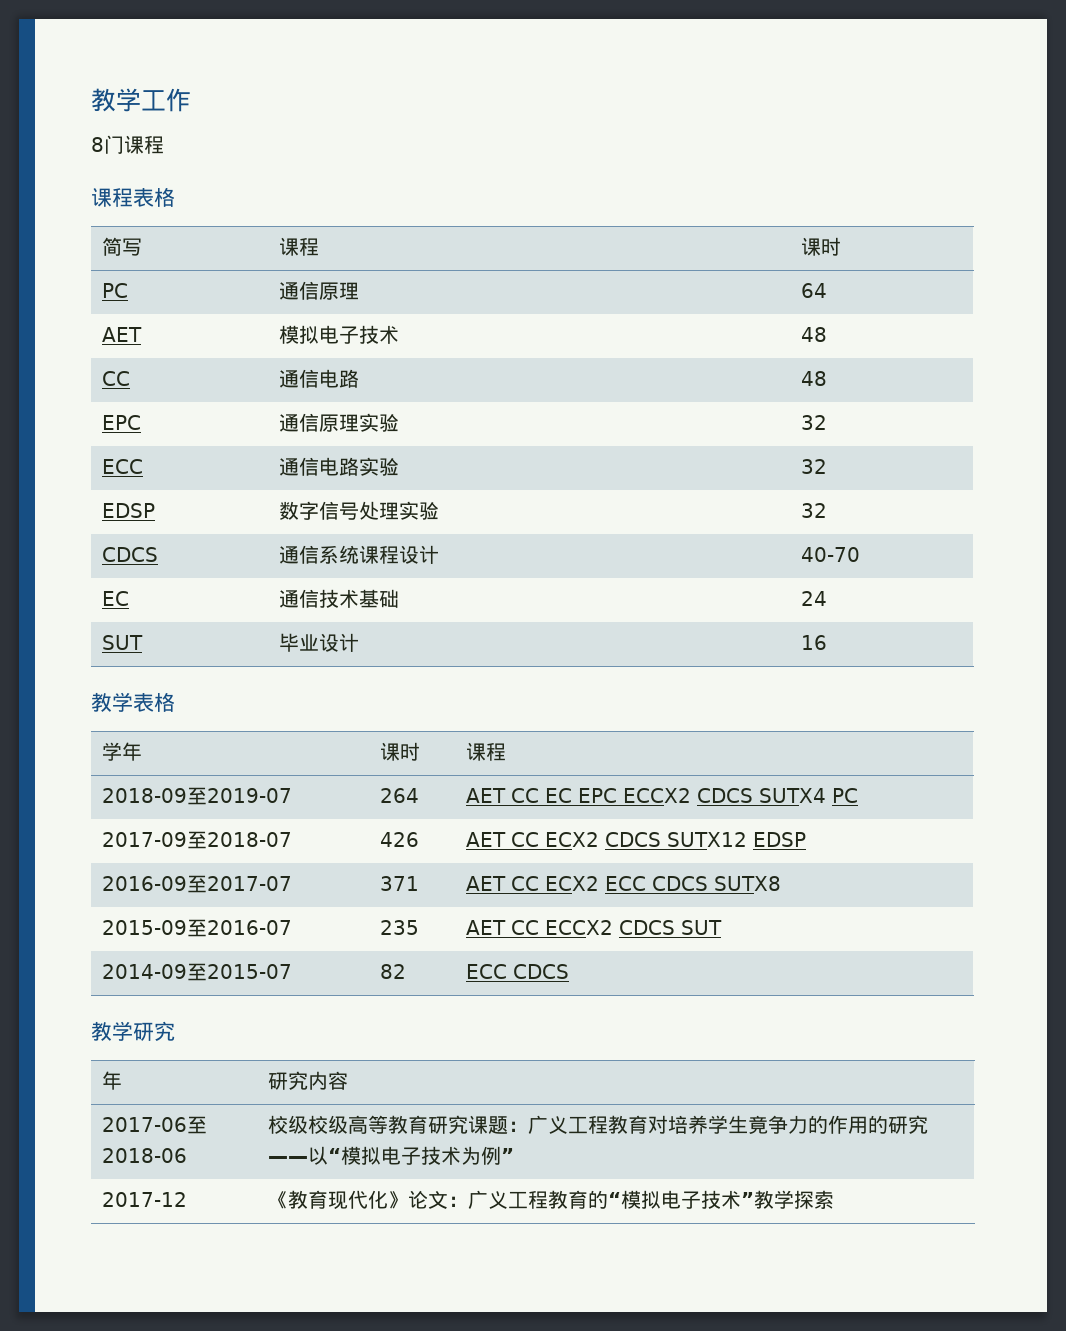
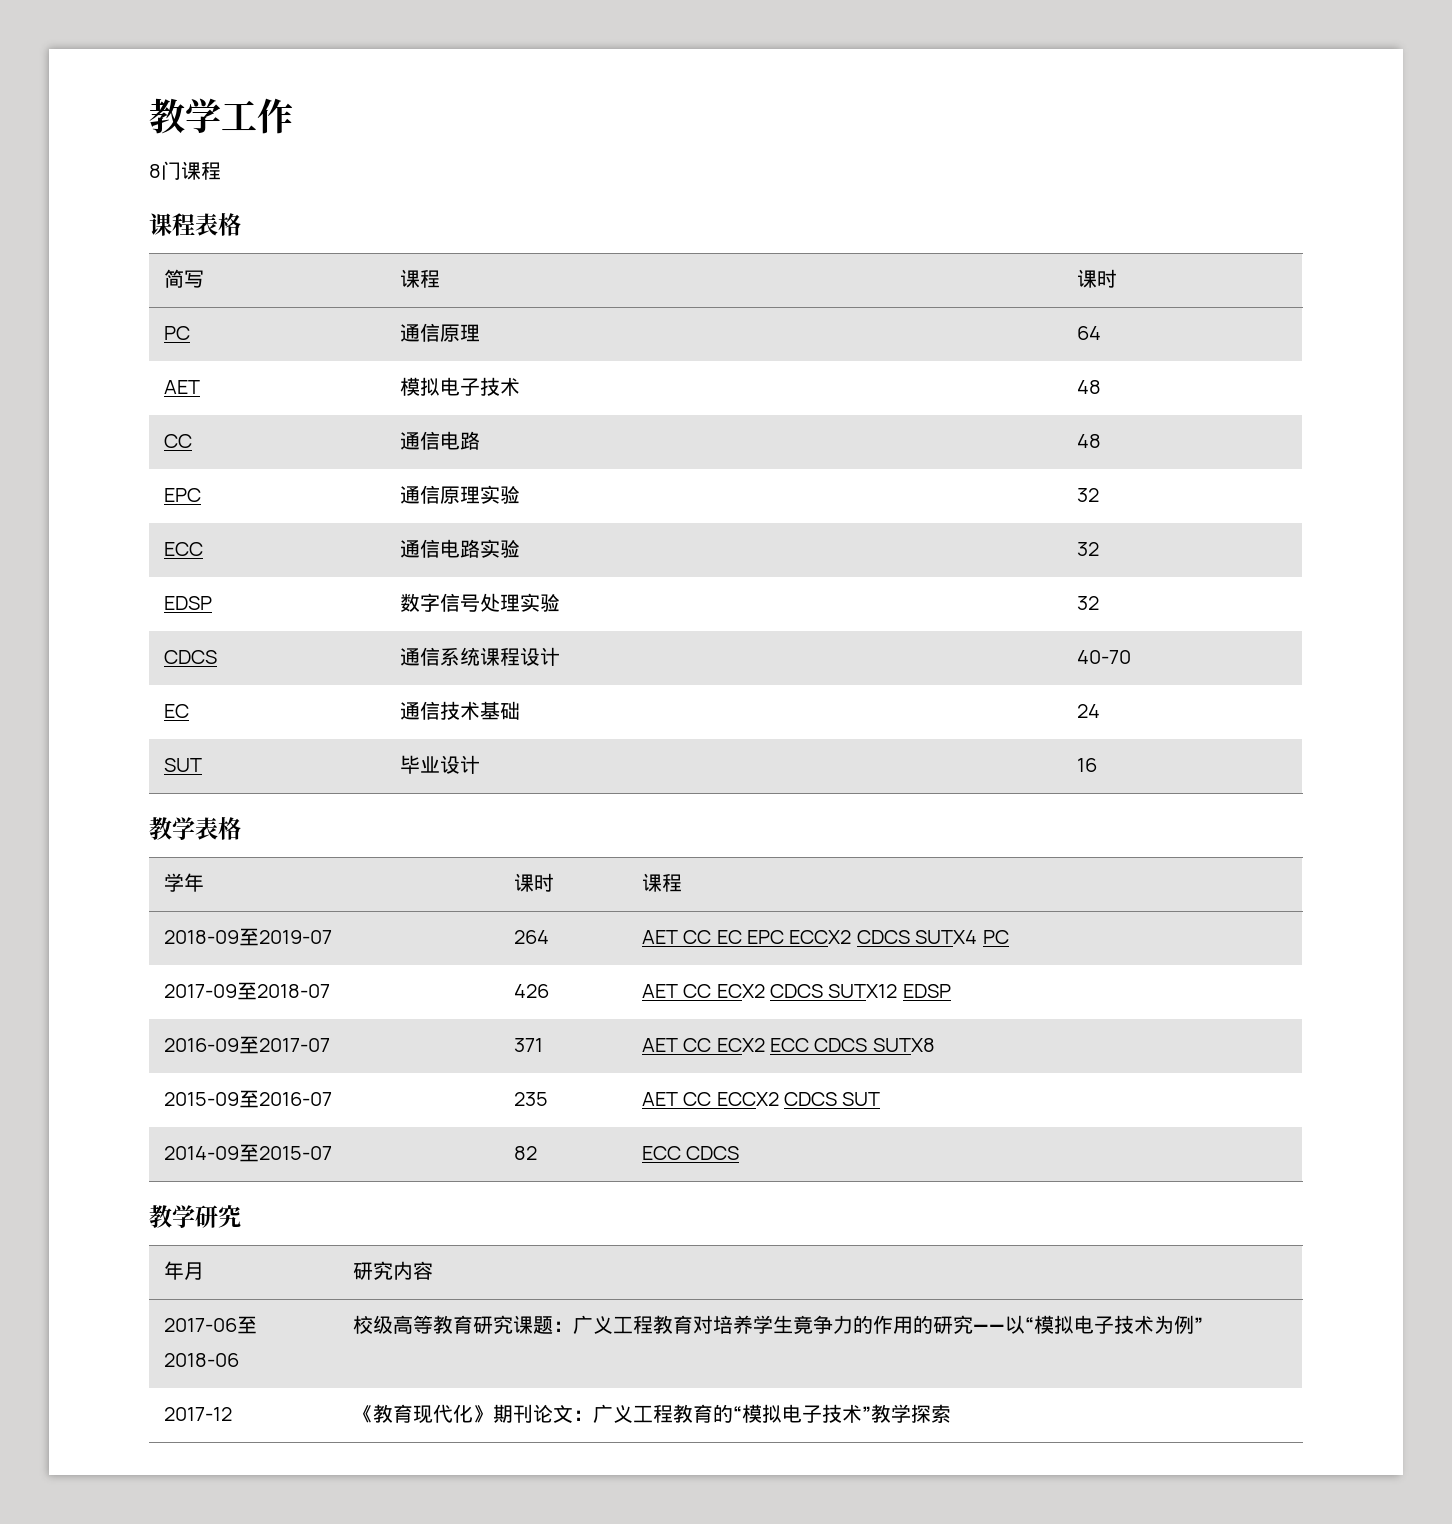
- 年 | 研究内容
+ 年月 | 研究内容
- 2017-06至2018-06 | 校级校级高等教育研究课题：广义工程教育对培养学生竟争力的作用的研究——以“模拟电子技术为例”
+ 2017-06至2018-06 | 校级高等教育研究课题：广义工程教育对培养学生竟争力的作用的研究——以“模拟电子技术为例”
- 2017-12 | 《教育现代化》论文：广义工程教育的“模拟电子技术”教学探索
+ 2017-12 | 《教育现代化》期刊论文：广义工程教育的“模拟电子技术”教学探索

